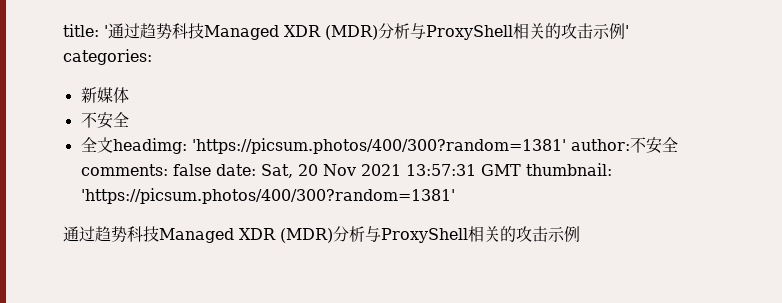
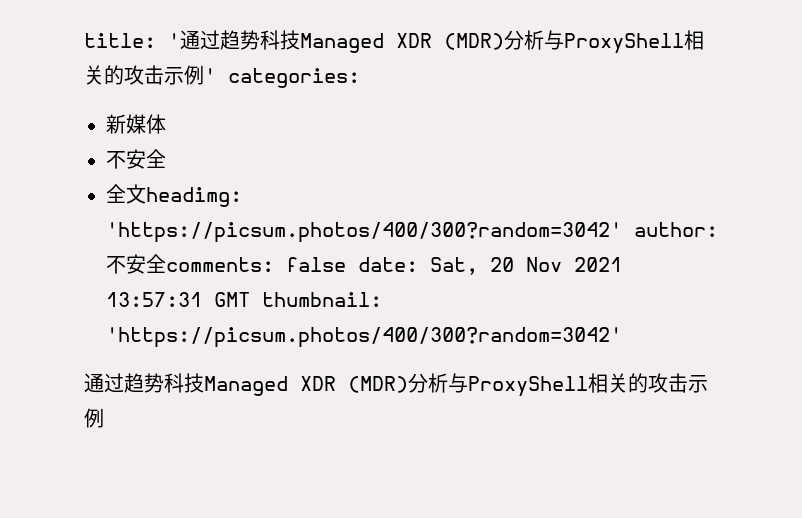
- 全文headimg: 'https://picsum.photos/400/300?random=1381' author:不安全comments: false date: Sat, 20 Nov 2021 13:57:31 GMT thumbnail: 'https://picsum.photos/400/300?random=1381'
+ 全文headimg: 'https://picsum.photos/400/300?random=3042' author:不安全comments: false date: Sat, 20 Nov 2021 13:57:31 GMT thumbnail: 'https://picsum.photos/400/300?random=3042'

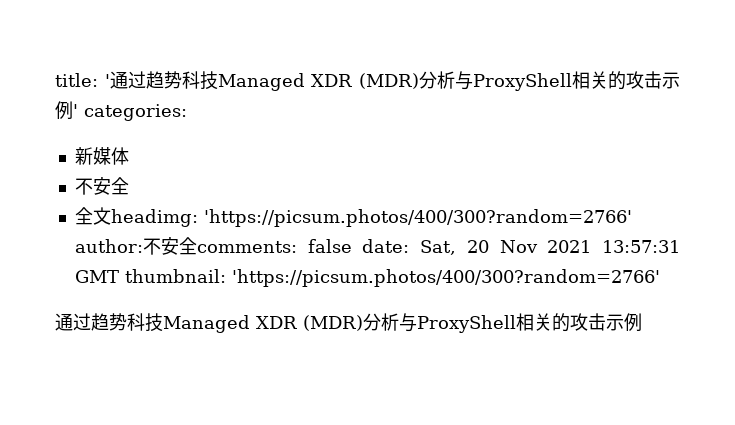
- 全文headimg: 'https://picsum.photos/400/300?random=3042' author:不安全comments: false date: Sat, 20 Nov 2021 13:57:31 GMT thumbnail: 'https://picsum.photos/400/300?random=3042'
+ 全文headimg: 'https://picsum.photos/400/300?random=2766' author:不安全comments: false date: Sat, 20 Nov 2021 13:57:31 GMT thumbnail: 'https://picsum.photos/400/300?random=2766'

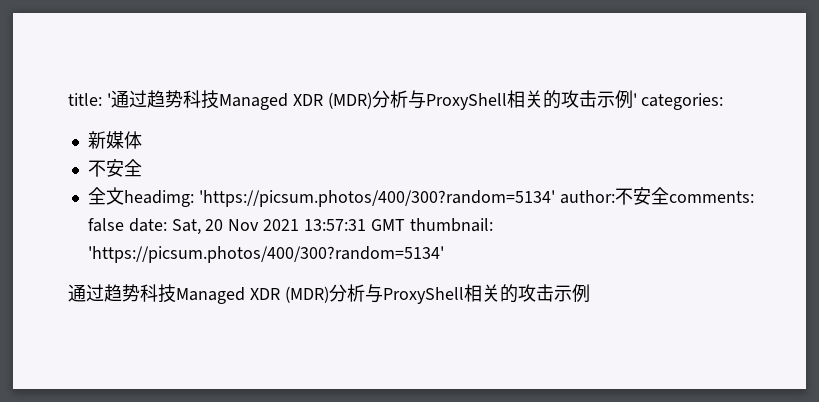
- 全文headimg: 'https://picsum.photos/400/300?random=2766' author:不安全comments: false date: Sat, 20 Nov 2021 13:57:31 GMT thumbnail: 'https://picsum.photos/400/300?random=2766'
+ 全文headimg: 'https://picsum.photos/400/300?random=5134' author:不安全comments: false date: Sat, 20 Nov 2021 13:57:31 GMT thumbnail: 'https://picsum.photos/400/300?random=5134'

